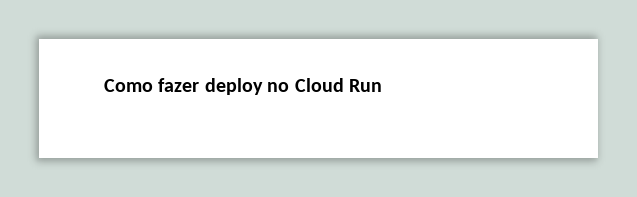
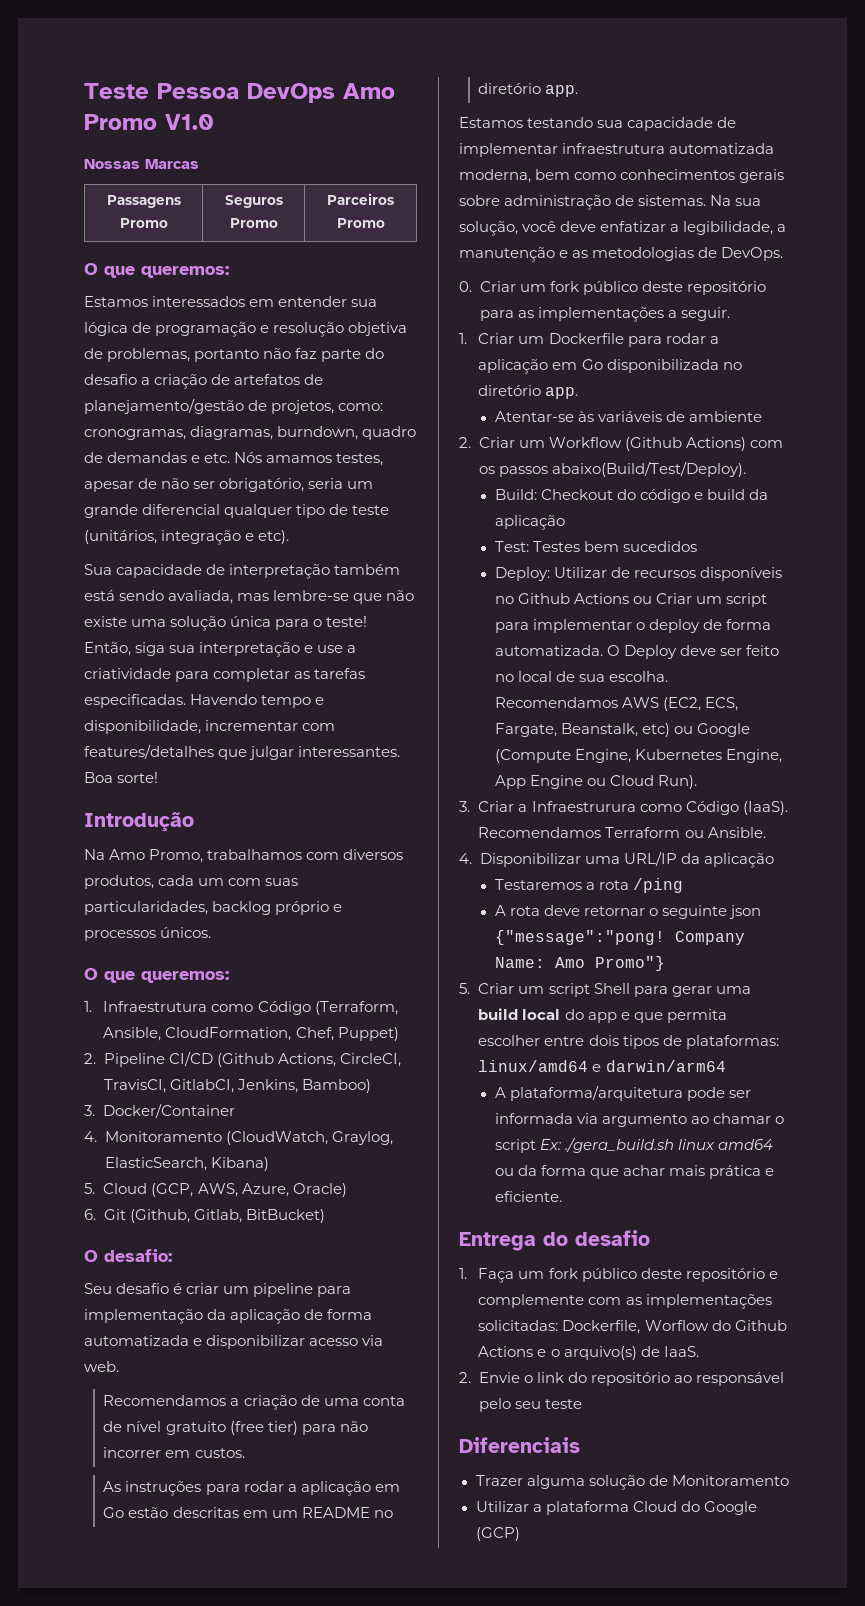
- Como fazer deploy no Cloud Run
+ Teste Pessoa DevOps Amo Promo V1.0
+ Nossas Marcas
+ Passagens Promo | Seguros Promo | Parceiros Promo
+ O que queremos:
+ Estamos interessados em entender sua lógica de programação e resolução objetiva de problemas, portanto não faz parte do desafio a criação de artefatos de planejamento/gestão de projetos, como: cronogramas, diagramas, burndown, quadro de demandas e etc. Nós amamos testes, apesar de não ser obrigatório, seria um grande diferencial qualquer tipo de teste (unitários, integração e etc).
+ Sua capacidade de interpretação também está sendo avaliada, mas lembre-se que não existe uma solução única para o teste! Então, siga sua interpretação e use a criatividade para completar as tarefas especificadas. Havendo tempo e disponibilidade, incrementar com features/detalhes que julgar interessantes. Boa sorte!
+ Introdução
+ Na Amo Promo, trabalhamos com diversos produtos, cada um com suas particularidades, backlog próprio e processos únicos.
+ O que queremos:
+ 1. Infraestrutura como Código (Terraform, Ansible, CloudFormation, Chef, Puppet)
+ 2. Pipeline CI/CD (Github Actions, CircleCI, TravisCI, GitlabCI, Jenkins, Bamboo)
+ 3. Docker/Container
+ 4. Monitoramento (CloudWatch, Graylog, ElasticSearch, Kibana)
+ 5. Cloud (GCP, AWS, Azure, Oracle)
+ 6. Git (Github, Gitlab, BitBucket)
+ O desafio:
+ Seu desafio é criar um pipeline para implementação da aplicação de forma automatizada e disponibilizar acesso via web.
+ Recomendamos a criação de uma conta de nível gratuito (free tier) para não incorrer em custos.
+ As instruções para rodar a aplicação em Go estão descritas em um README no diretório app.
+ Estamos testando sua capacidade de implementar infraestrutura automatizada moderna, bem como conhecimentos gerais sobre administração de sistemas. Na sua solução, você deve enfatizar a legibilidade, a manutenção e as metodologias de DevOps.
+ 0. Criar um fork público deste repositório para as implementações a seguir.
+ 1. Criar um Dockerfile para rodar a aplicação em Go disponibilizada no diretório app.
+ Atentar-se às variáveis de ambiente
+ 2. Criar um Workflow (Github Actions) com os passos abaixo(Build/Test/Deploy).
+ Build: Checkout do código e build da aplicação
+ Test: Testes bem sucedidos
+ Deploy: Utilizar de recursos disponíveis no Github Actions ou Criar um script para implementar o deploy de forma automatizada. O Deploy deve ser feito no local de sua escolha. Recomendamos AWS (EC2, ECS, Fargate, Beanstalk, etc) ou Google (Compute Engine, Kubernetes Engine, App Engine ou Cloud Run).
+ 3. Criar a Infraestrurura como Código (IaaS). Recomendamos Terraform ou Ansible.
+ 4. Disponibilizar uma URL/IP da aplicação
+ Testaremos a rota /ping
+ A rota deve retornar o seguinte json {"message":"pong! Company Name: Amo Promo"}
+ 5. Criar um script Shell para gerar uma build local do app e que permita escolher entre dois tipos de plataformas: linux/amd64 e darwin/arm64
+ A plataforma/arquitetura pode ser informada via argumento ao chamar o script Ex: ./gera_build.sh linux amd64 ou da forma que achar mais prática e eficiente.
+ Entrega do desafio
+ 1. Faça um fork público deste repositório e complemente com as implementações solicitadas: Dockerfile, Worflow do Github Actions e o arquivo(s) de IaaS.
+ 2. Envie o link do repositório ao responsável pelo seu teste
+ Diferenciais
+ Trazer alguma solução de Monitoramento
+ Utilizar a plataforma Cloud do Google (GCP)

